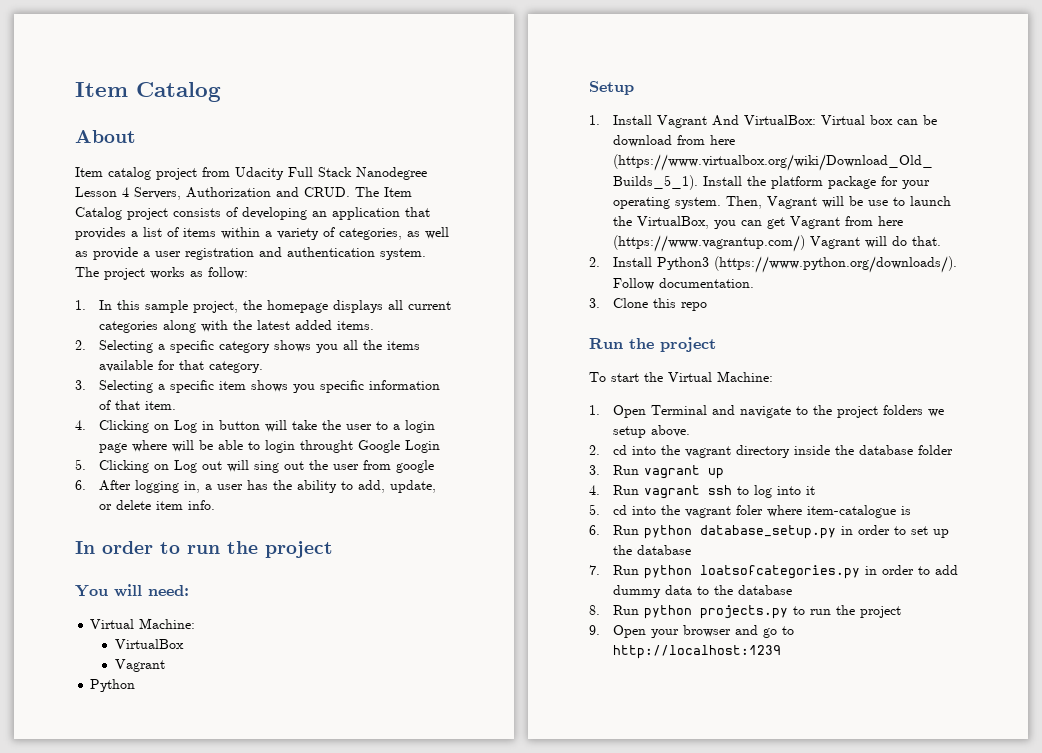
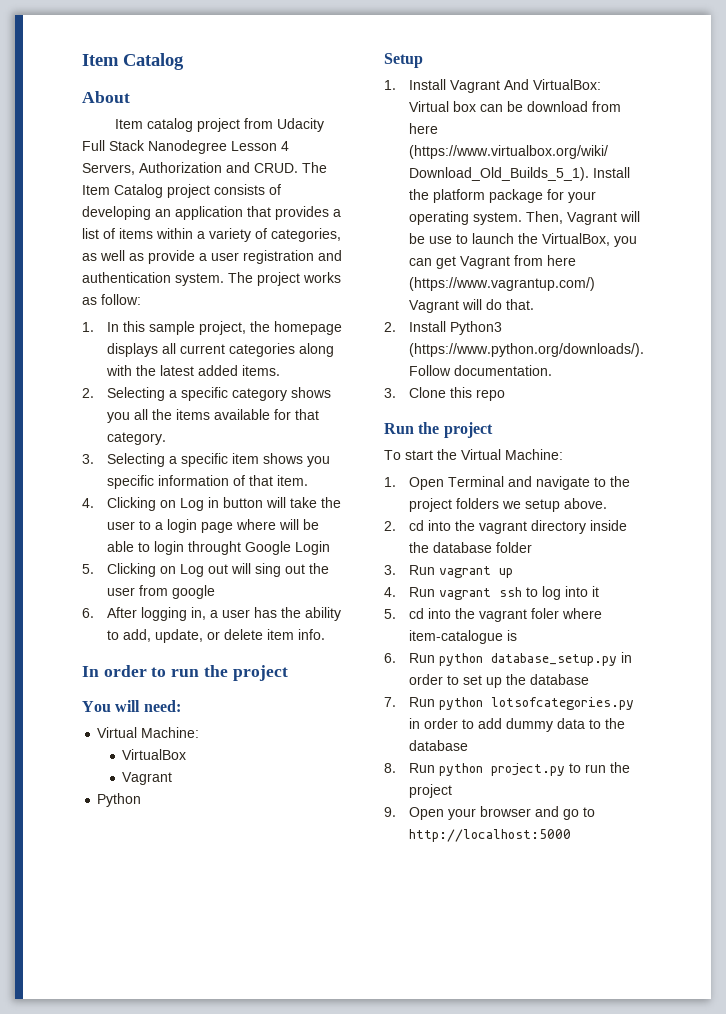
- 7. Run python loatsofcategories.py in order to add dummy data to the database
+ 7. Run python lotsofcategories.py in order to add dummy data to the database
- 8. Run python projects.py to run the project
+ 8. Run python project.py to run the project
- 9. Open your browser and go to http://localhost:1239
+ 9. Open your browser and go to http://localhost:5000

